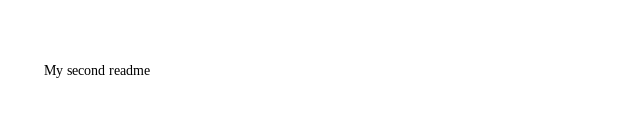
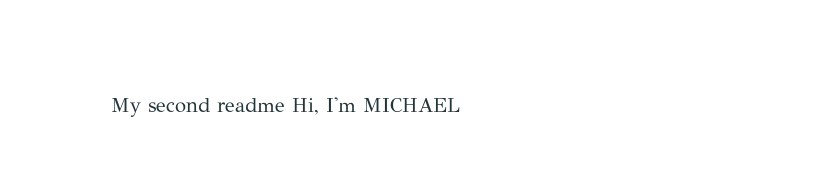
- My second readme
+ My second readme Hi, I'm MICHAEL

